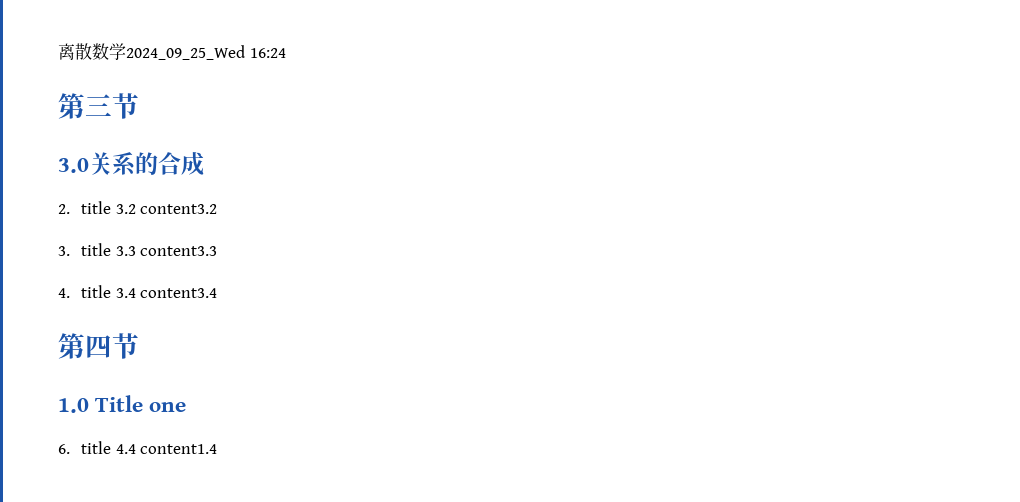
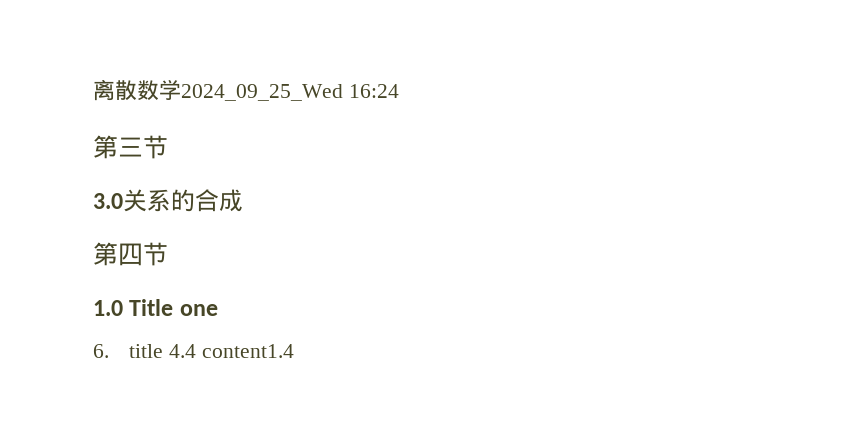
- 2. title 3.2 content3.2
- 3. title 3.3 content3.3
- 4. title 3.4 content3.4

